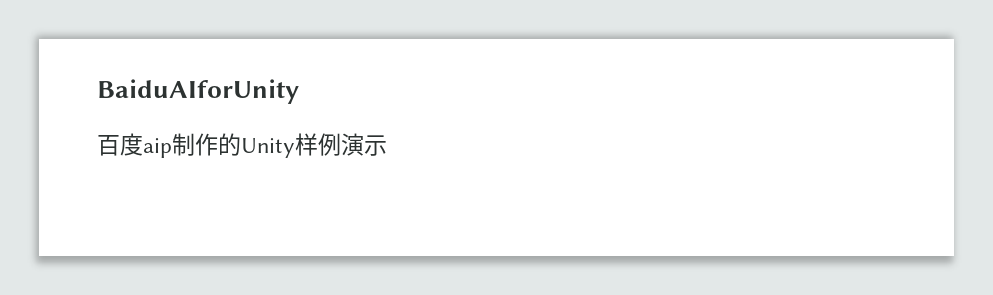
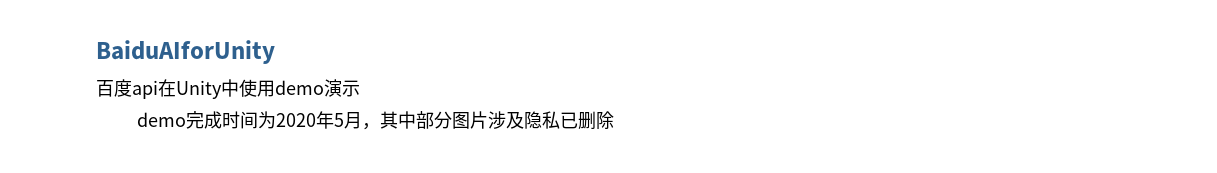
- 百度aip制作的Unity样例演示
+ 百度api在Unity中使用demo演示
+ demo完成时间为2020年5月，其中部分图片涉及隐私已删除

